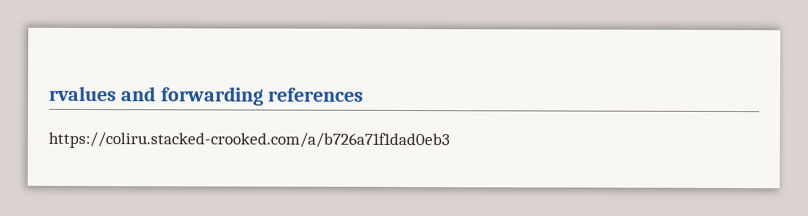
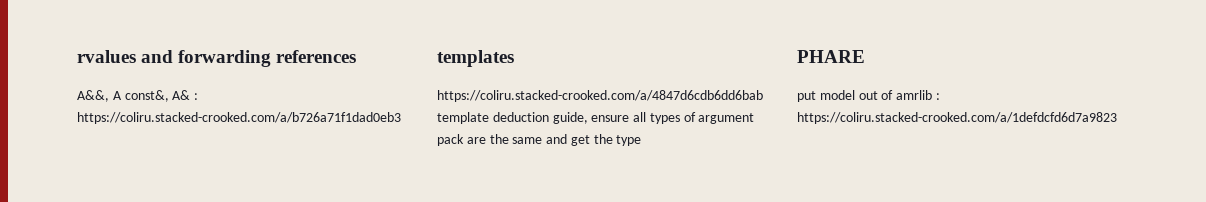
- https://coliru.stacked-crooked.com/a/b726a71f1dad0eb3
+ A&&, A const&, A& : https://coliru.stacked-crooked.com/a/b726a71f1dad0eb3
+ templates
+ https://coliru.stacked-crooked.com/a/4847d6cdb6dd6bab template deduction guide, ensure all types of argument pack are the same and get the type
+ PHARE
+ put model out of amrlib : https://coliru.stacked-crooked.com/a/1defdcfd6d7a9823

